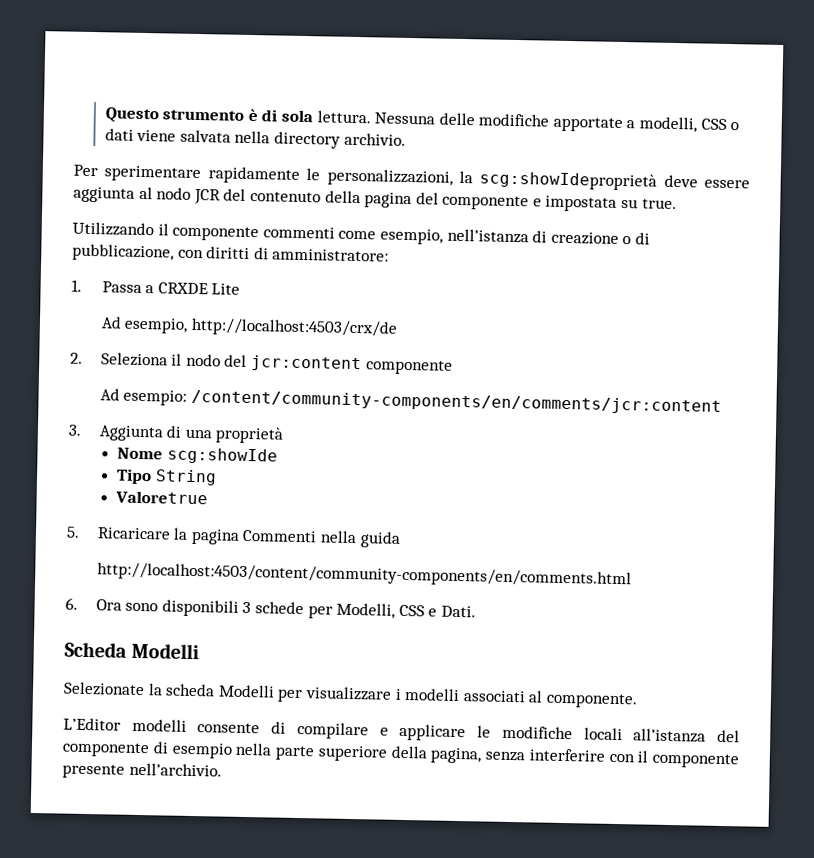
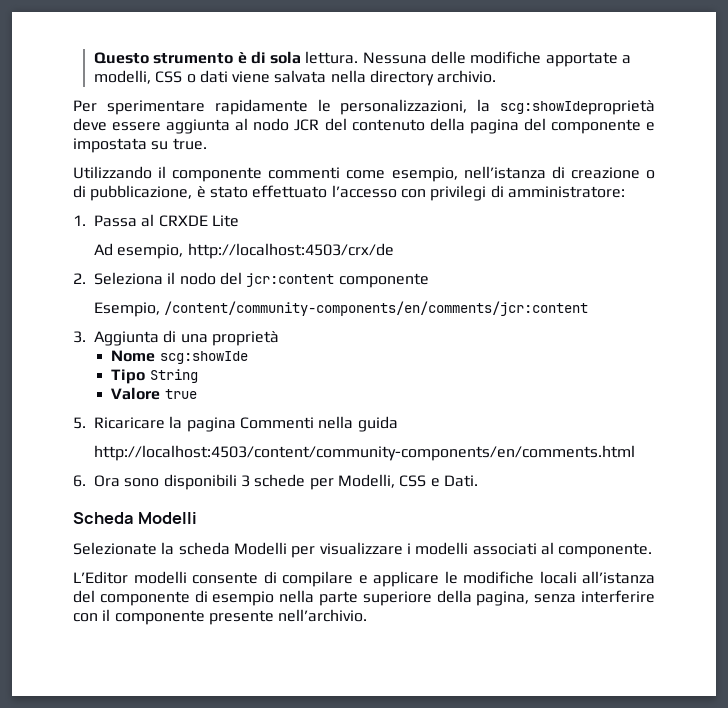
- Utilizzando il componente commenti come esempio, nell’istanza di creazione o di pubblicazione, con diritti di amministratore:
+ Utilizzando il componente commenti come esempio, nell’istanza di creazione o di pubblicazione, è stato effettuato l’accesso con privilegi di amministratore:
- 1. Passa a CRXDE Lite
+ 1. Passa al CRXDE Lite
- Ad esempio: /content/community-components/en/comments/jcr:content
+ Esempio, /content/community-components/en/comments/jcr:content
- Valoretrue
+ Valore true

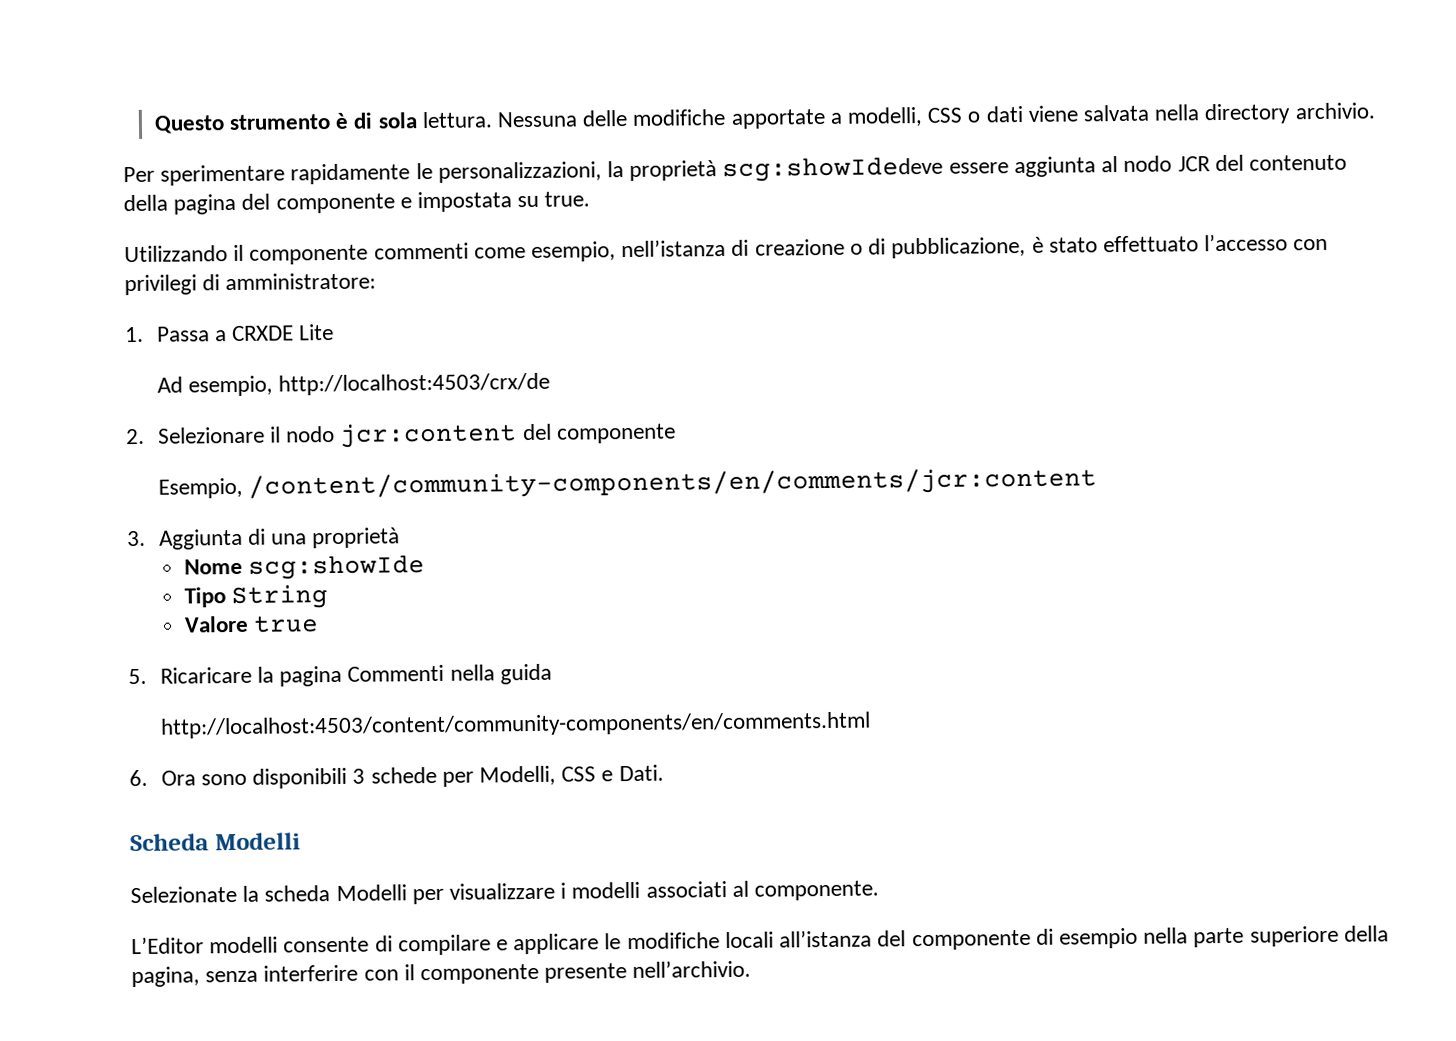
- Per sperimentare rapidamente le personalizzazioni, la scg:showIdeproprietà deve essere aggiunta al nodo JCR del contenuto della pagina del componente e impostata su true.
+ Per sperimentare rapidamente le personalizzazioni, la proprietà scg:showIdedeve essere aggiunta al nodo JCR del contenuto della pagina del componente e impostata su true.
- 1. Passa al CRXDE Lite
+ 1. Passa a CRXDE Lite
- 2. Seleziona il nodo del jcr:content componente
+ 2. Selezionare il nodo jcr:content del componente

